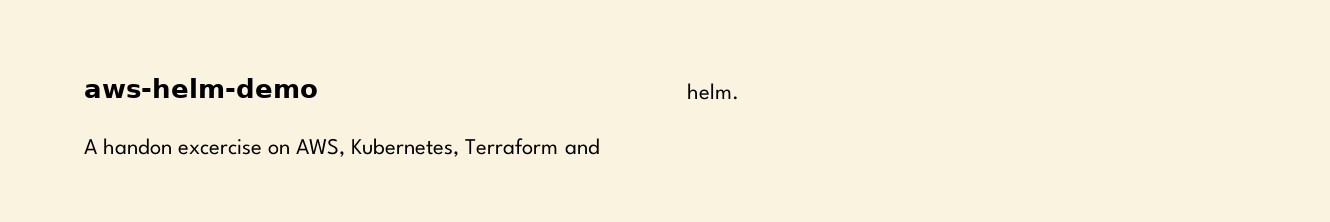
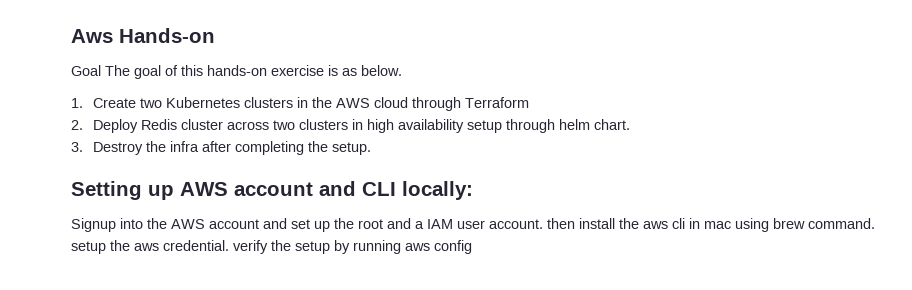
- aws-helm-demo
- A handon excercise on AWS, Kubernetes, Terraform and helm.
+ Aws Hands-on
+ Goal The goal of this hands-on exercise is as below.
+ 1. Create two Kubernetes clusters in the AWS cloud through Terraform
+ 2. Deploy Redis cluster across two clusters in high availability setup through helm chart.
+ 3. Destroy the infra after completing the setup.
+ Setting up AWS account and CLI locally:
+ Signup into the AWS account and set up the root and a IAM user account. then install the aws cli in mac using brew command. setup the aws credential. verify the setup by running aws config

